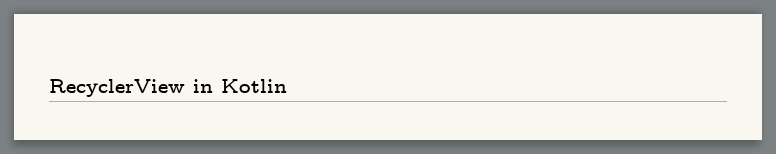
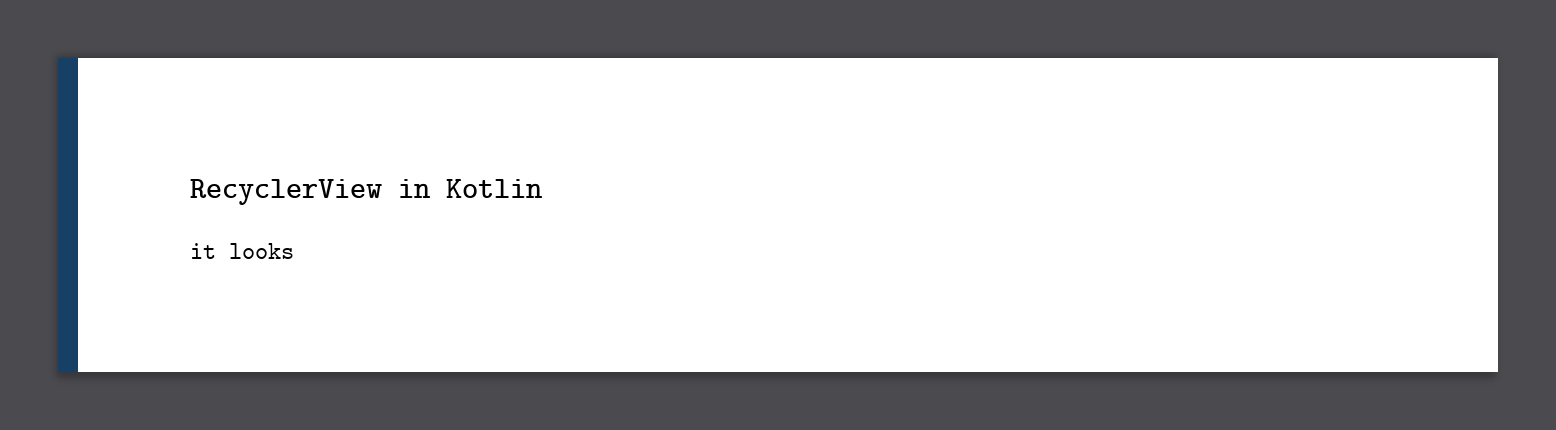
+ it looks

